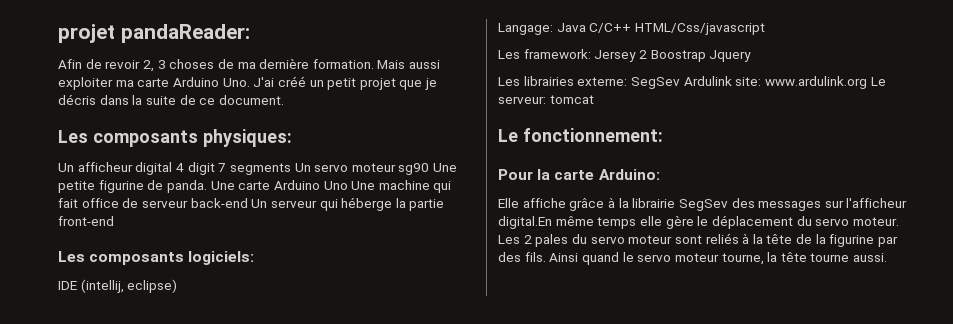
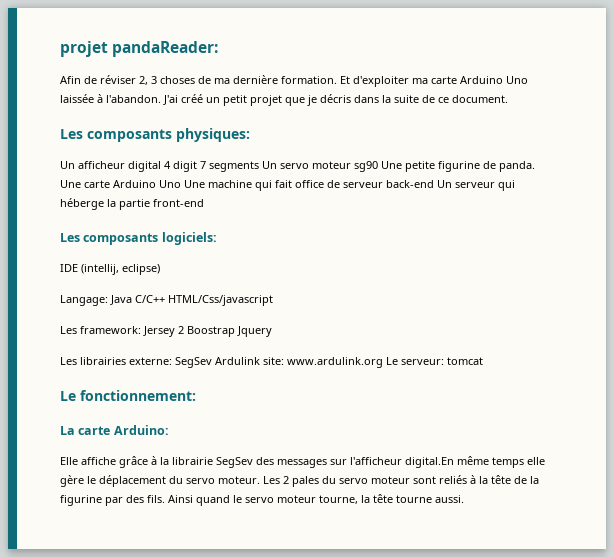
- Afin de revoir 2, 3 choses de ma dernière formation.
+ Afin de réviser 2, 3 choses de ma dernière formation.
- Mais aussi exploiter ma carte Arduino Uno. J'ai créé un petit projet que je décris dans la suite de ce document.
+ Et d'exploiter ma carte Arduino Uno laissée à l'abandon. J'ai créé un petit projet que je décris dans la suite de ce document.
- Pour la carte Arduino:
+ La carte Arduino:

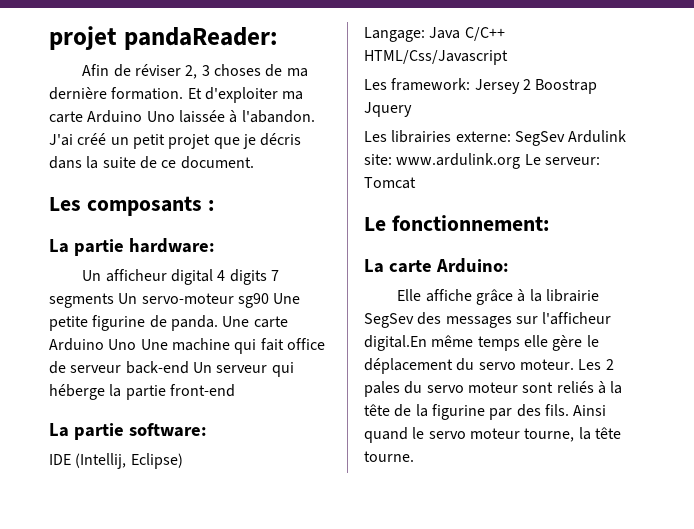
- Les composants physiques:
+ Les composants :
+ La partie hardware:
- Un afficheur digital 4 digit 7 segments Un servo moteur sg90 Une petite figurine de panda.
+ Un afficheur digital 4 digits 7 segments Un servo-moteur sg90 Une petite figurine de panda.
- Les composants logiciels:
+ La partie software:
- IDE (intellij, eclipse)
+ IDE (Intellij, Eclipse)
- Langage: Java C/C++ HTML/Css/javascript
+ Langage: Java C/C++ HTML/Css/Javascript
- Les librairies externe: SegSev Ardulink site: www.ardulink.org Le serveur: tomcat
+ Les librairies externe: SegSev Ardulink site: www.ardulink.org Le serveur: Tomcat
- Ainsi quand le servo moteur tourne, la tête tourne aussi.
+ Ainsi quand le servo moteur tourne, la tête tourne.

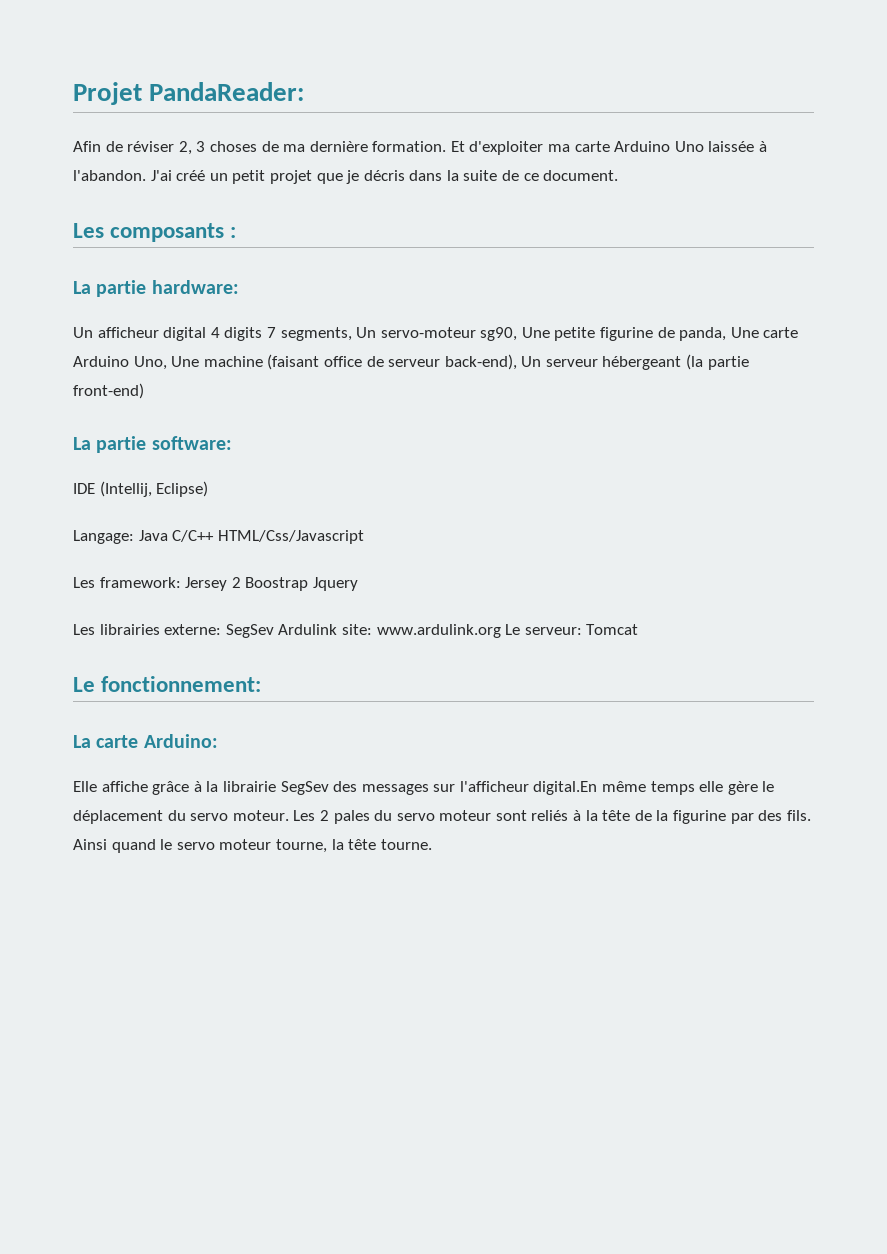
- projet pandaReader:
+ Projet PandaReader:
- Un afficheur digital 4 digits 7 segments Un servo-moteur sg90 Une petite figurine de panda. Une carte Arduino Uno Une machine qui fait office de serveur back-end Un serveur qui héberge la partie front-end
+ Un afficheur digital 4 digits 7 segments, Un servo-moteur sg90, Une petite figurine de panda, Une carte Arduino Uno, Une machine (faisant office de serveur back-end), Un serveur hébergeant (la partie front-end)

